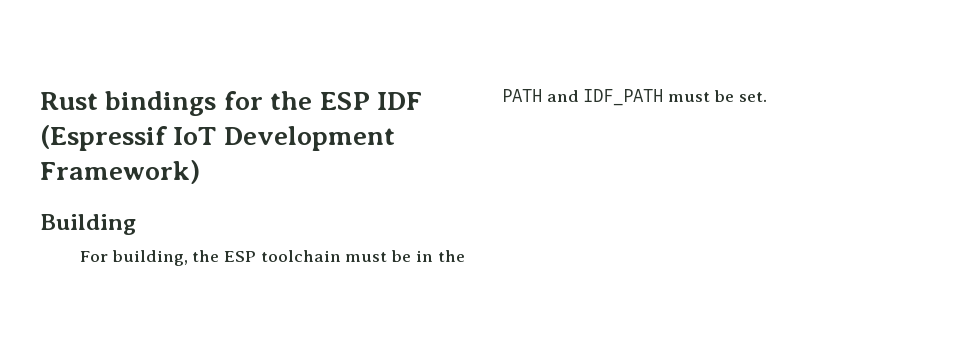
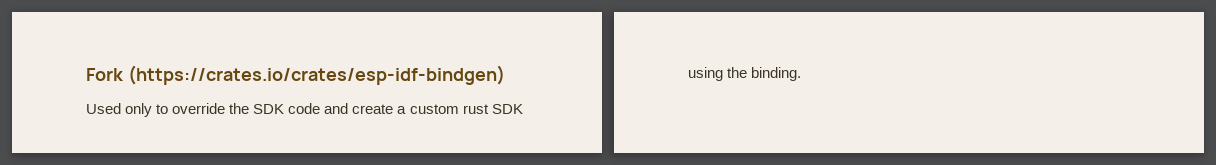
- Rust bindings for the ESP IDF (Espressif IoT Development Framework)
- Building
- For building, the ESP toolchain must be in the PATH and IDF_PATH must be set.
+ Fork (https://crates.io/crates/esp-idf-bindgen)
+ Used only to override the SDK code and create a custom rust SDK using the binding.

